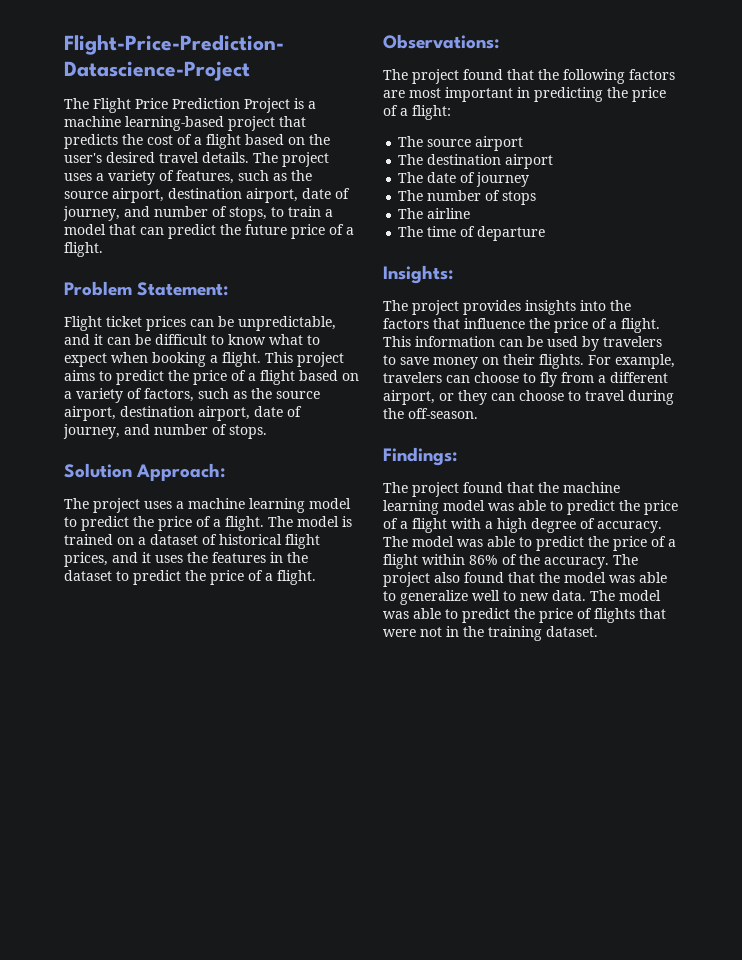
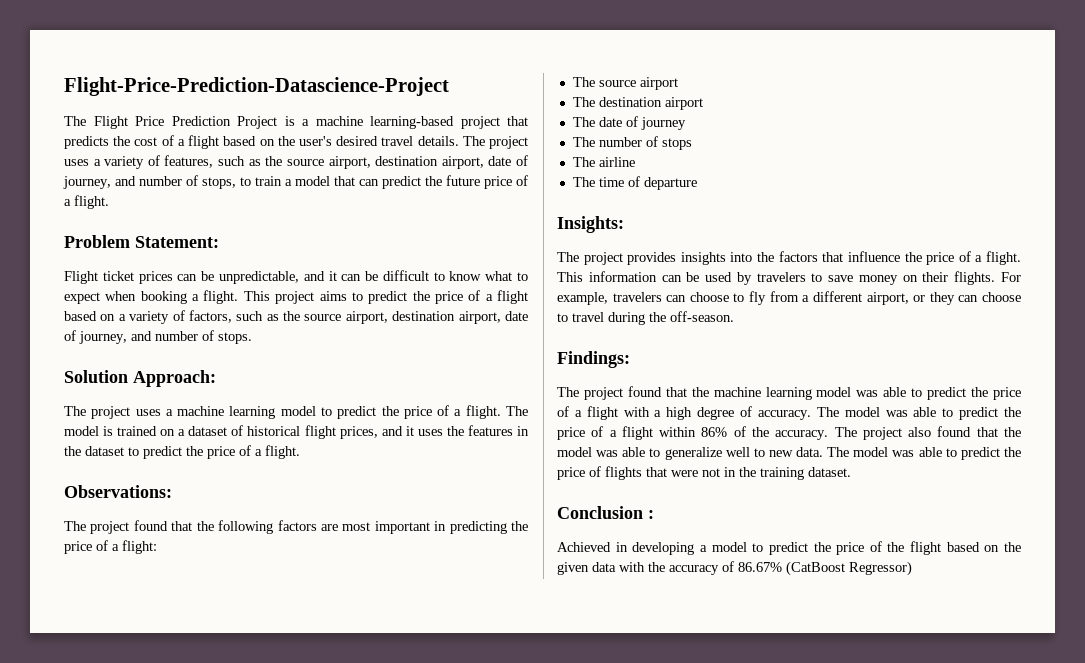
+ Conclusion :
+ Achieved in developing a model to predict the price of the flight based on the given data with the accuracy of 86.67% (CatBoost Regressor)

